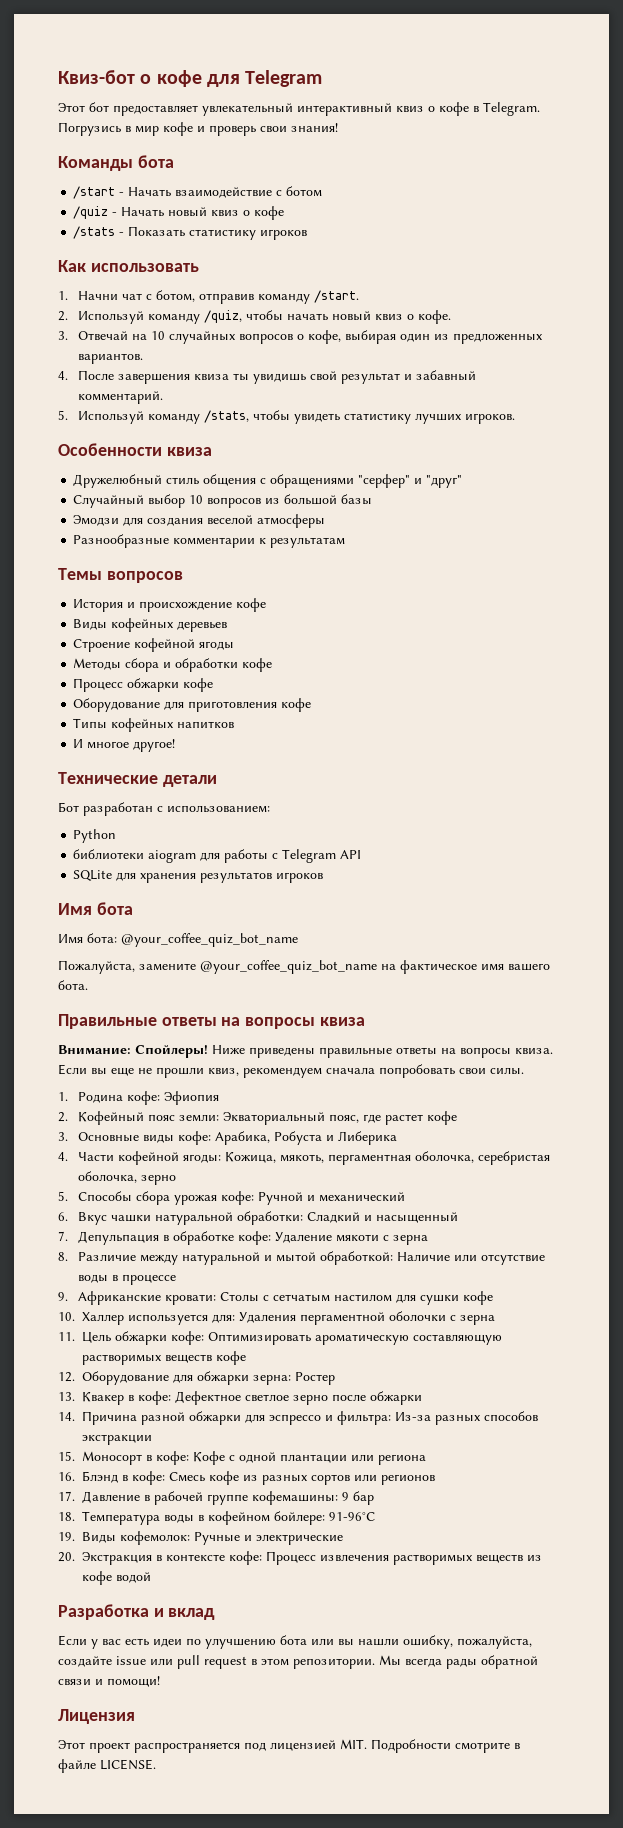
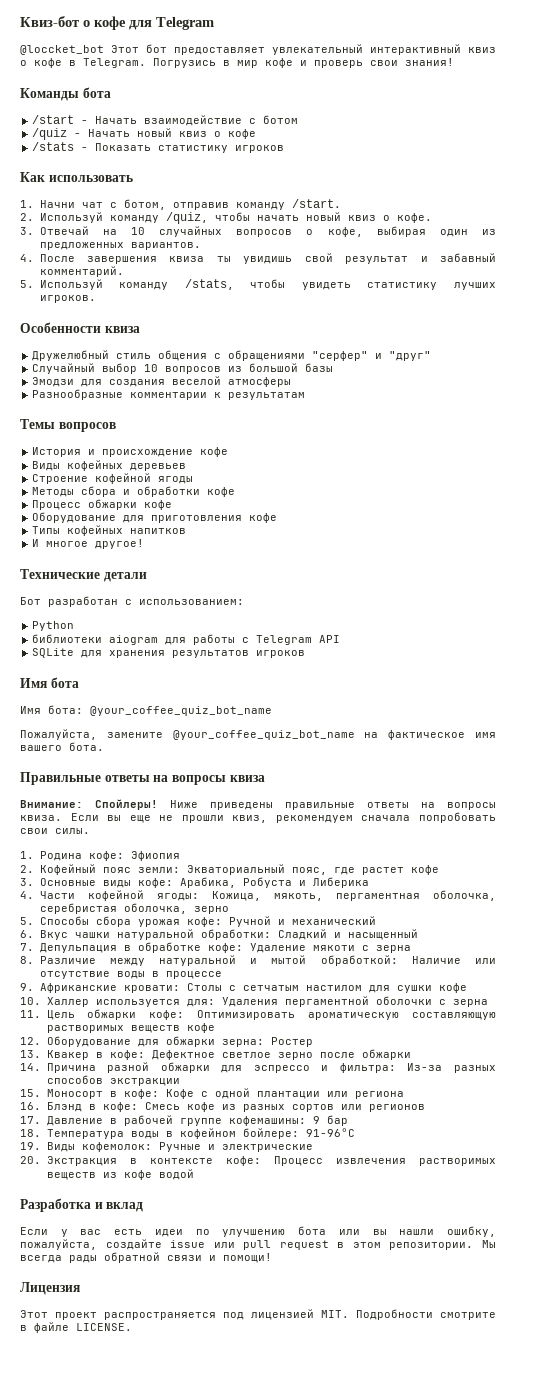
- Этот бот предоставляет увлекательный интерактивный квиз о кофе в Telegram.
+ @loccket_bot Этот бот предоставляет увлекательный интерактивный квиз о кофе в Telegram.

